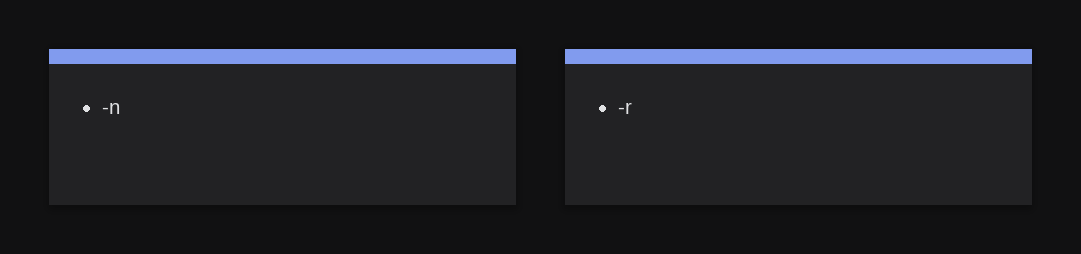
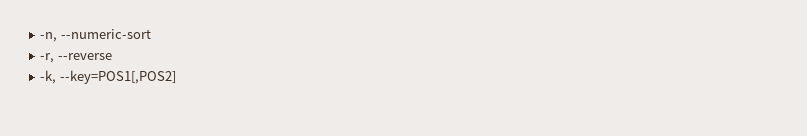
- -n
- -r
+ -n, --numeric-sort
+ -r, --reverse
+ -k, --key=POS1[,POS2]

